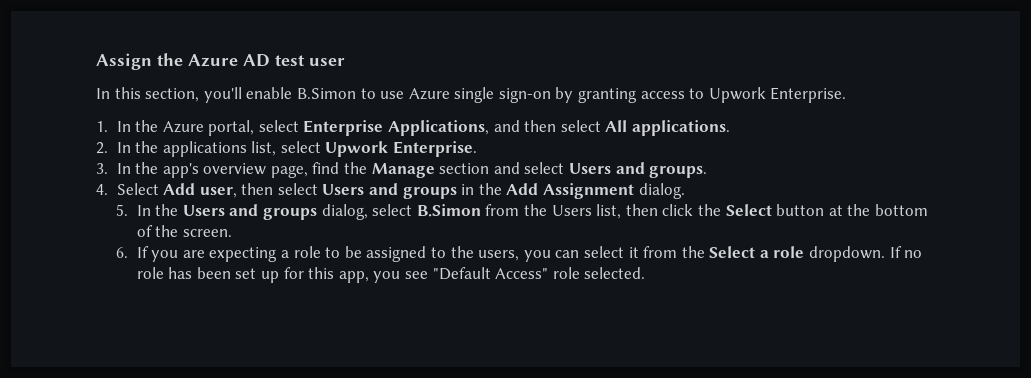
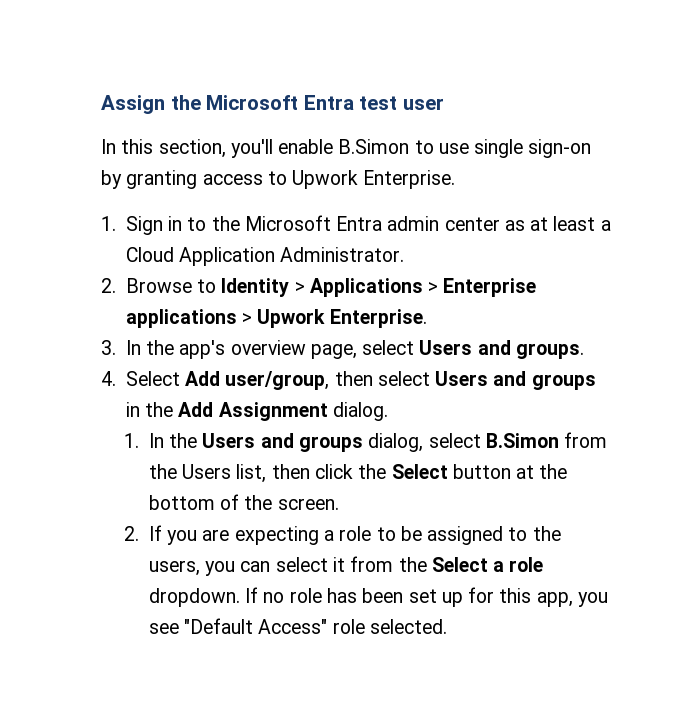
- Assign the Azure AD test user
+ Assign the Microsoft Entra test user
- In this section, you'll enable B.Simon to use Azure single sign-on by granting access to Upwork Enterprise.
+ In this section, you'll enable B.Simon to use single sign-on by granting access to Upwork Enterprise.
- 1. In the Azure portal, select Enterprise Applications, and then select All applications.
- 2. In the applications list, select Upwork Enterprise.
+ 1. Sign in to the Microsoft Entra admin center as at least a Cloud Application Administrator.
+ 2. Browse to Identity > Applications > Enterprise applications > Upwork Enterprise.
- 3. In the app's overview page, find the Manage section and select Users and groups.
+ 3. In the app's overview page, select Users and groups.
- 4. Select Add user, then select Users and groups in the Add Assignment dialog.
+ 4. Select Add user/group, then select Users and groups in the Add Assignment dialog.
- 5. In the Users and groups dialog, select B.Simon from the Users list, then click the Select button at the bottom of the screen.
+ 1. In the Users and groups dialog, select B.Simon from the Users list, then click the Select button at the bottom of the screen.
- 6. If you are expecting a role to be assigned to the users, you can select it from the Select a role dropdown.
+ 2. If you are expecting a role to be assigned to the users, you can select it from the Select a role dropdown.

